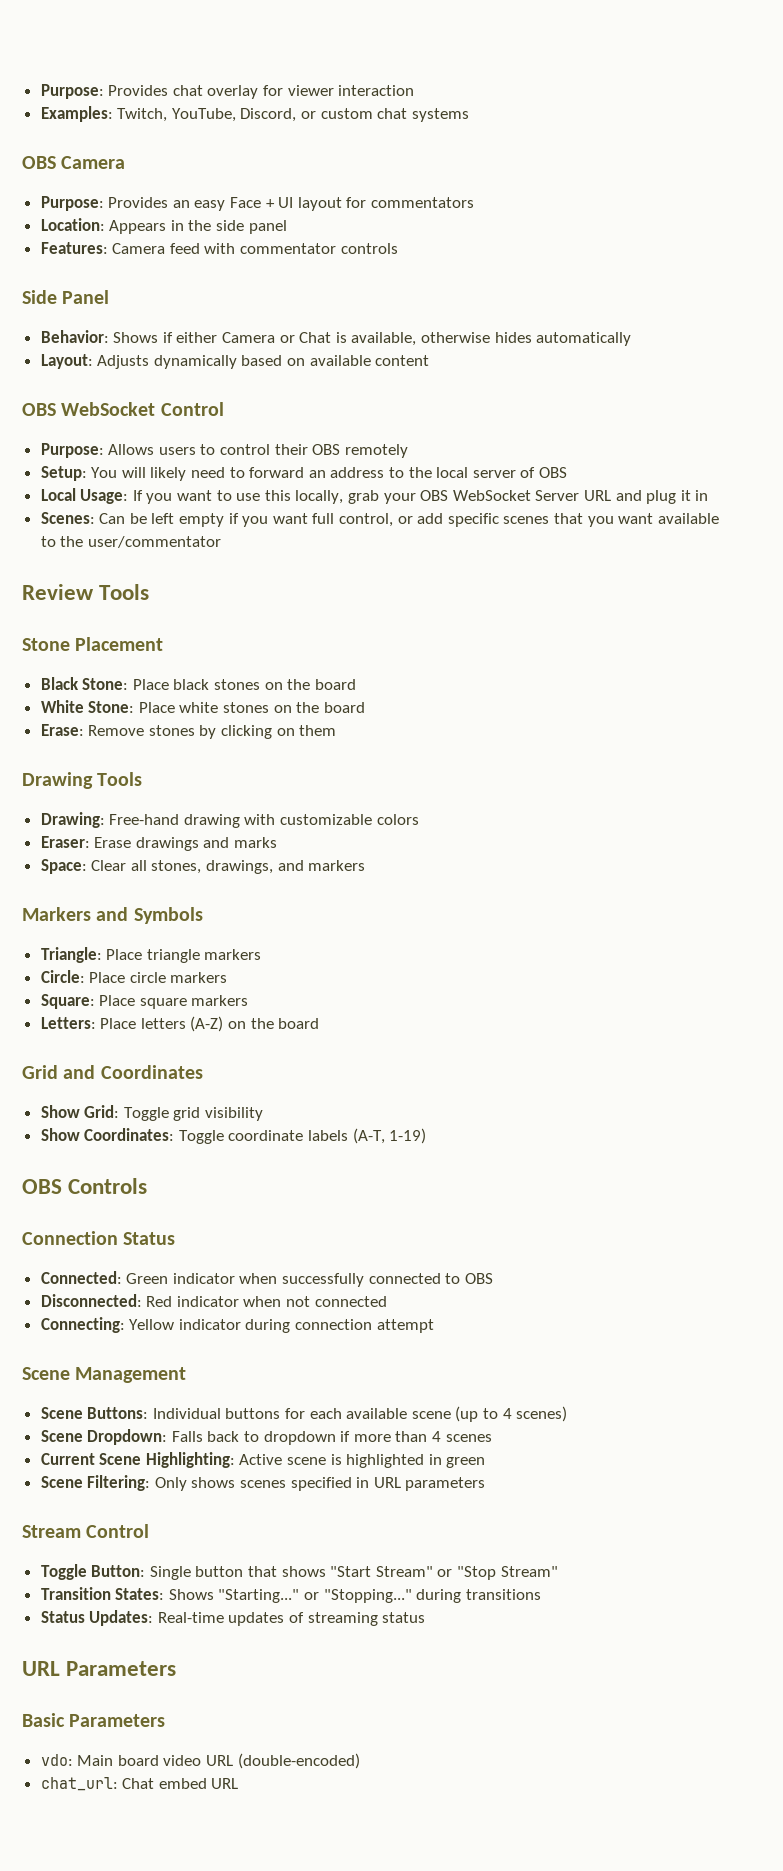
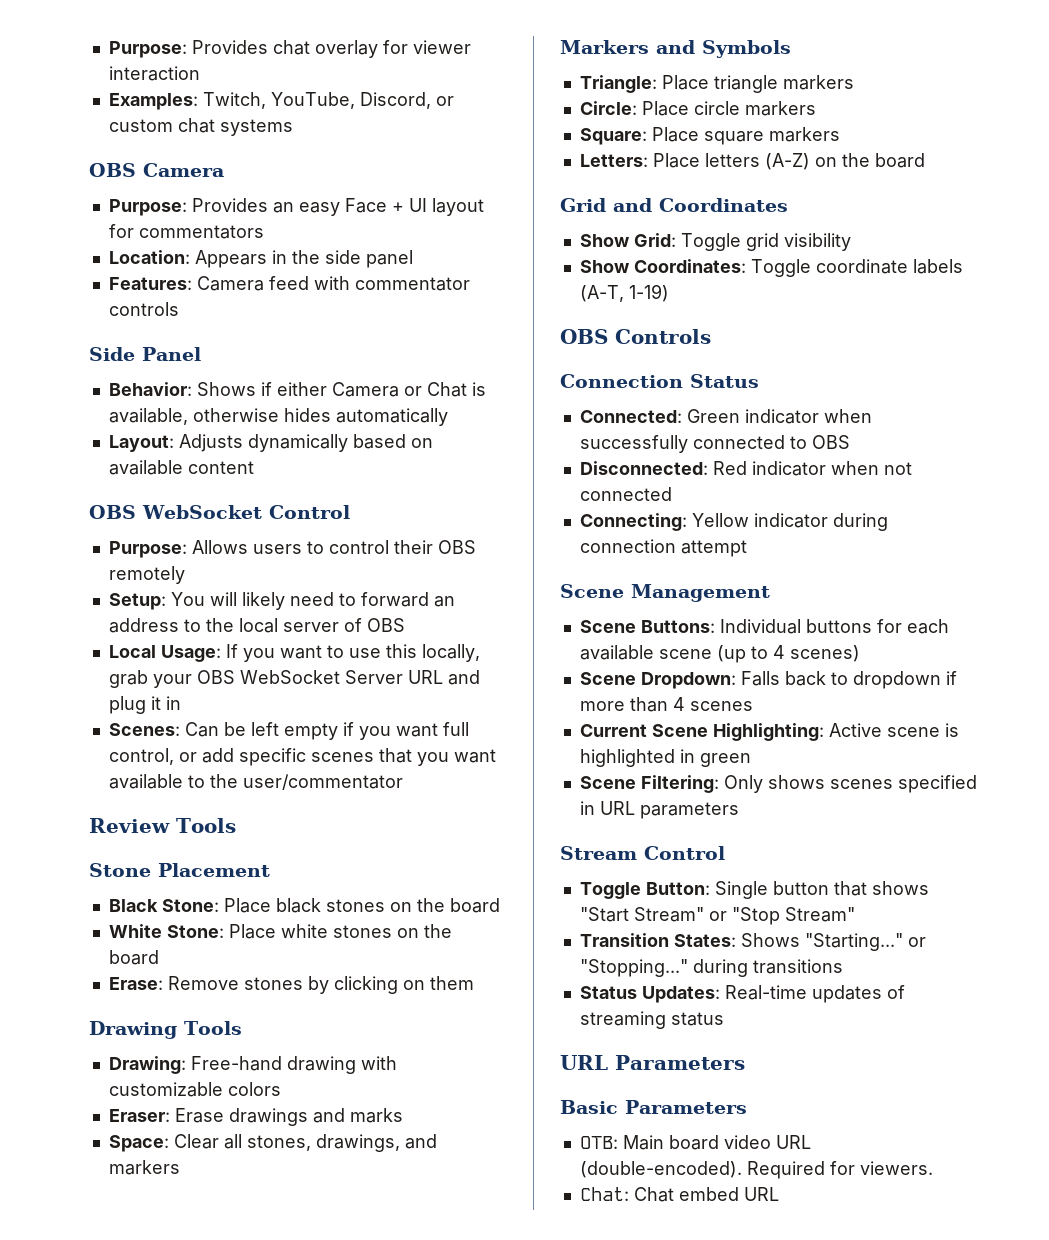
- vdo: Main board video URL (double-encoded)
- chat_url: Chat embed URL
+ OTB: Main board video URL (double-encoded). Required for viewers.
+ Chat: Chat embed URL

